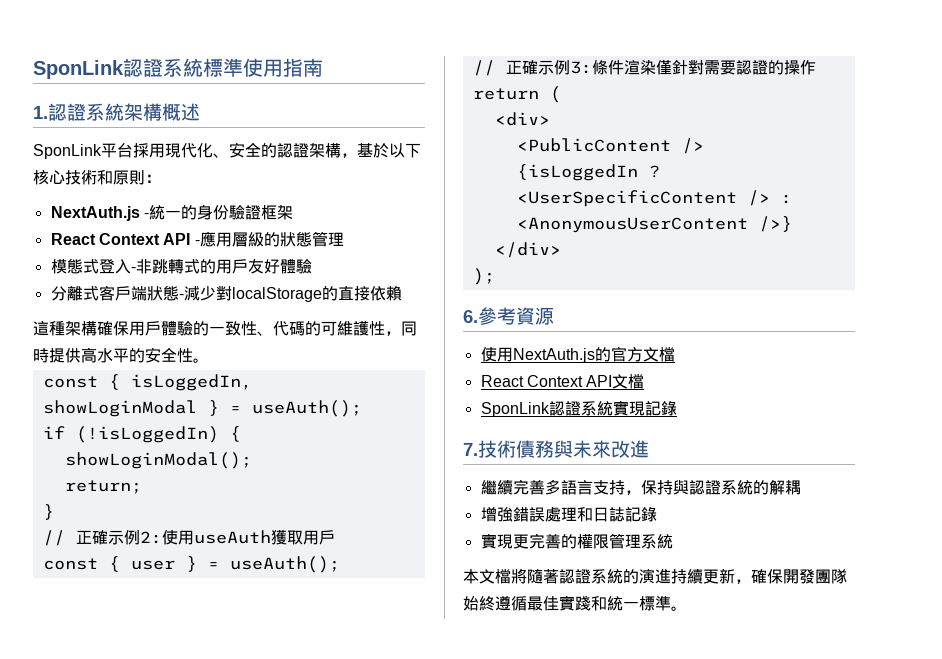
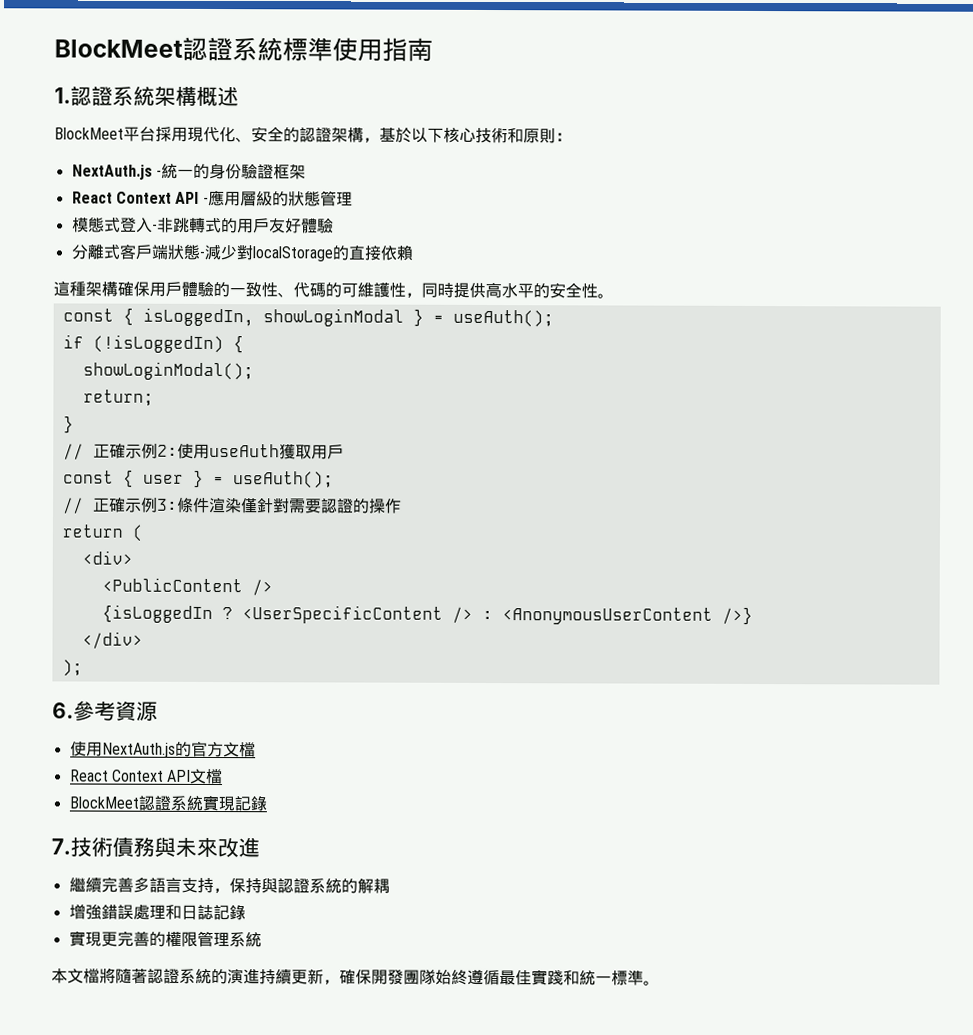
- SponLink認證系統標準使用指南
+ BlockMeet認證系統標準使用指南
- SponLink平台採用現代化、安全的認證架構，基於以下核心技術和原則：
+ BlockMeet平台採用現代化、安全的認證架構，基於以下核心技術和原則：
- SponLink認證系統實現記錄
+ BlockMeet認證系統實現記錄

